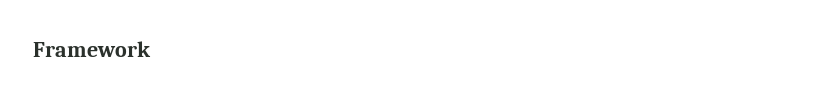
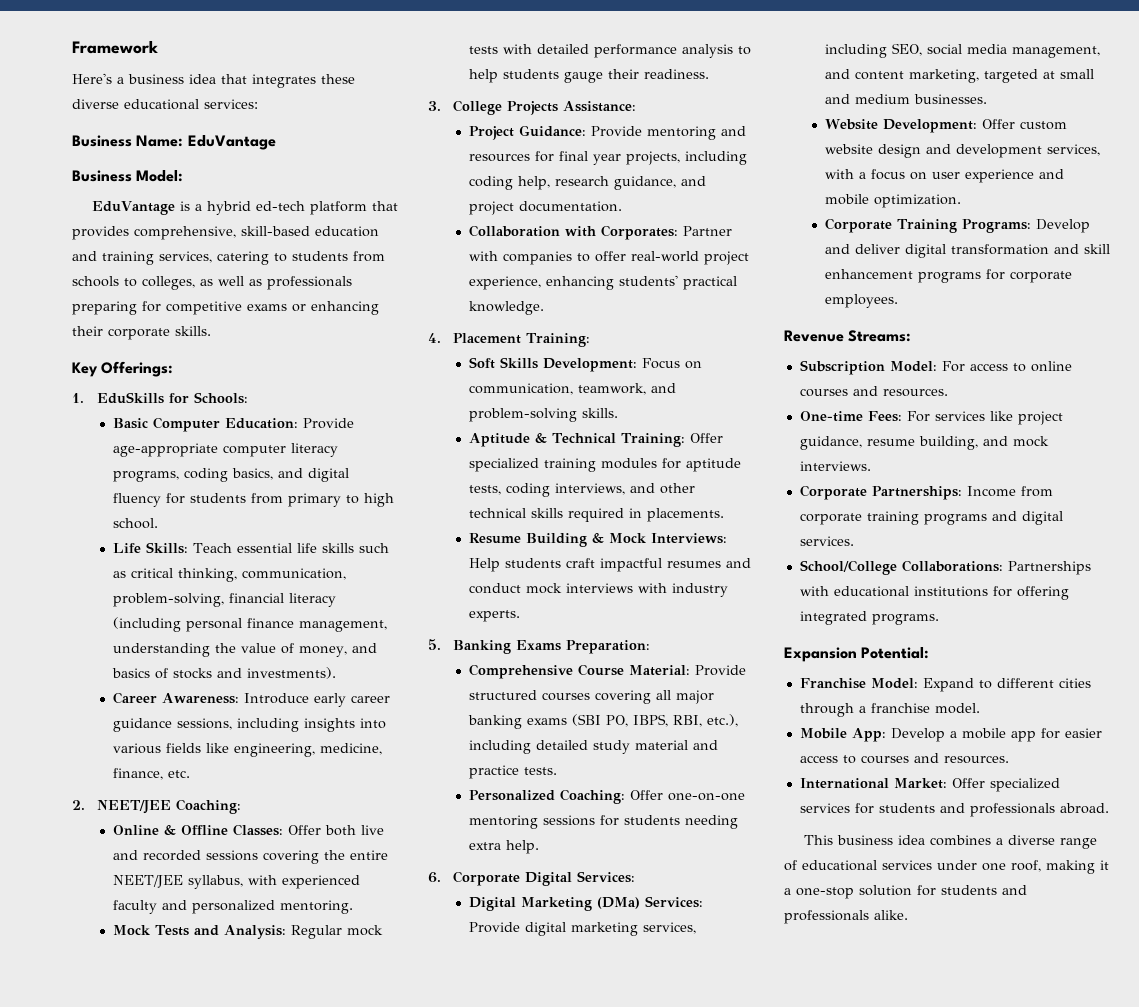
+ Here's a business idea that integrates these diverse educational services:
+ Business Name: EduVantage
+ Business Model:
+ EduVantage is a hybrid ed-tech platform that provides comprehensive, skill-based education and training services, catering to students from schools to colleges, as well as professionals preparing for competitive exams or enhancing their corporate skills.
+ Key Offerings:
+ 1. EduSkills for Schools:
+ Basic Computer Education: Provide age-appropriate computer literacy programs, coding basics, and digital fluency for students from primary to high school.
+ Life Skills: Teach essential life skills such as critical thinking, communication, problem-solving, financial literacy (including personal finance management, understanding the value of money, and basics of stocks and investments).
+ Career Awareness: Introduce early career guidance sessions, including insights into various fields like engineering, medicine, finance, etc.
+ 2. NEET/JEE Coaching:
+ Online & Offline Classes: Offer both live and recorded sessions covering the entire NEET/JEE syllabus, with experienced faculty and personalized mentoring.
+ Mock Tests and Analysis: Regular mock tests with detailed performance analysis to help students gauge their readiness.
+ 3. College Projects Assistance:
+ Project Guidance: Provide mentoring and resources for final year projects, including coding help, research guidance, and project documentation.
+ Collaboration with Corporates: Partner with companies to offer real-world project experience, enhancing students' practical knowledge.
+ 4. Placement Training:
+ Soft Skills Development: Focus on communication, teamwork, and problem-solving skills.
+ Aptitude & Technical Training: Offer specialized training modules for aptitude tests, coding interviews, and other technical skills required in placements.
+ Resume Building & Mock Interviews: Help students craft impactful resumes and conduct mock interviews with industry experts.
+ 5. Banking Exams Preparation:
+ Comprehensive Course Material: Provide structured courses covering all major banking exams (SBI PO, IBPS, RBI, etc.), including detailed study material and practice tests.
+ Personalized Coaching: Offer one-on-one mentoring sessions for students needing extra help.
+ 6. Corporate Digital Services:
+ Digital Marketing (DMa) Services: Provide digital marketing services, including SEO, social media management, and content marketing, targeted at small and medium businesses.
+ Website Development: Offer custom website design and development services, with a focus on user experience and mobile optimization.
+ Corporate Training Programs: Develop and deliver digital transformation and skill enhancement programs for corporate employees.
+ Revenue Streams:
+ Subscription Model: For access to online courses and resources.
+ One-time Fees: For services like project guidance, resume building, and mock interviews.
+ Corporate Partnerships: Income from corporate training programs and digital services.
+ School/College Collaborations: Partnerships with educational institutions for offering integrated programs.
+ Expansion Potential:
+ Franchise Model: Expand to different cities through a franchise model.
+ Mobile App: Develop a mobile app for easier access to courses and resources.
+ International Market: Offer specialized services for students and professionals abroad.
+ This business idea combines a diverse range of educational services under one roof, making it a one-stop solution for students and professionals alike.

